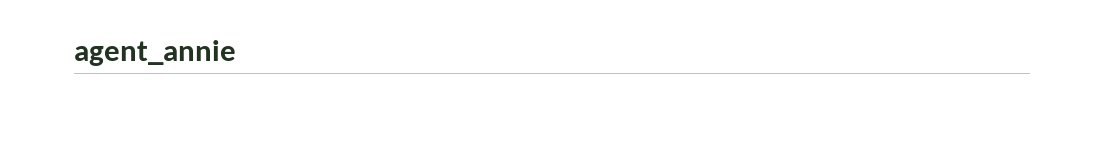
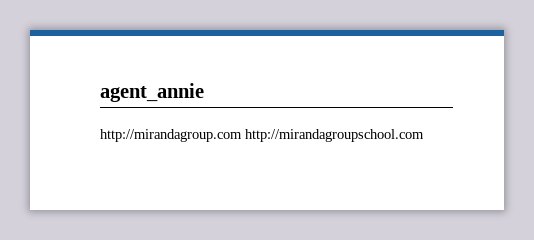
+ http://mirandagroup.com http://mirandagroupschool.com

